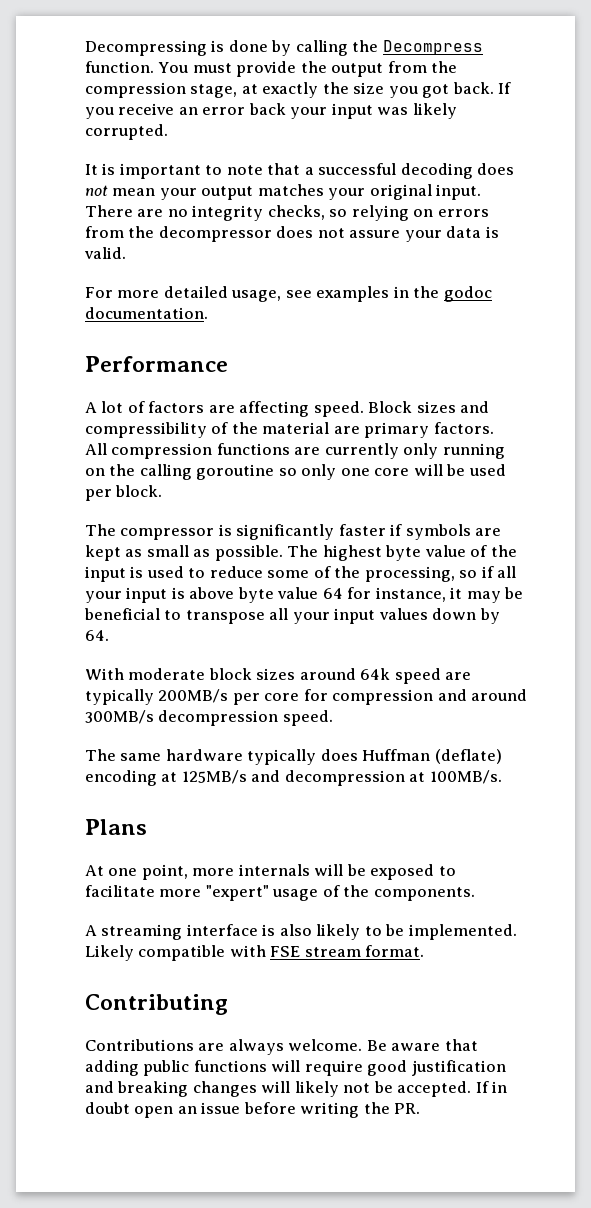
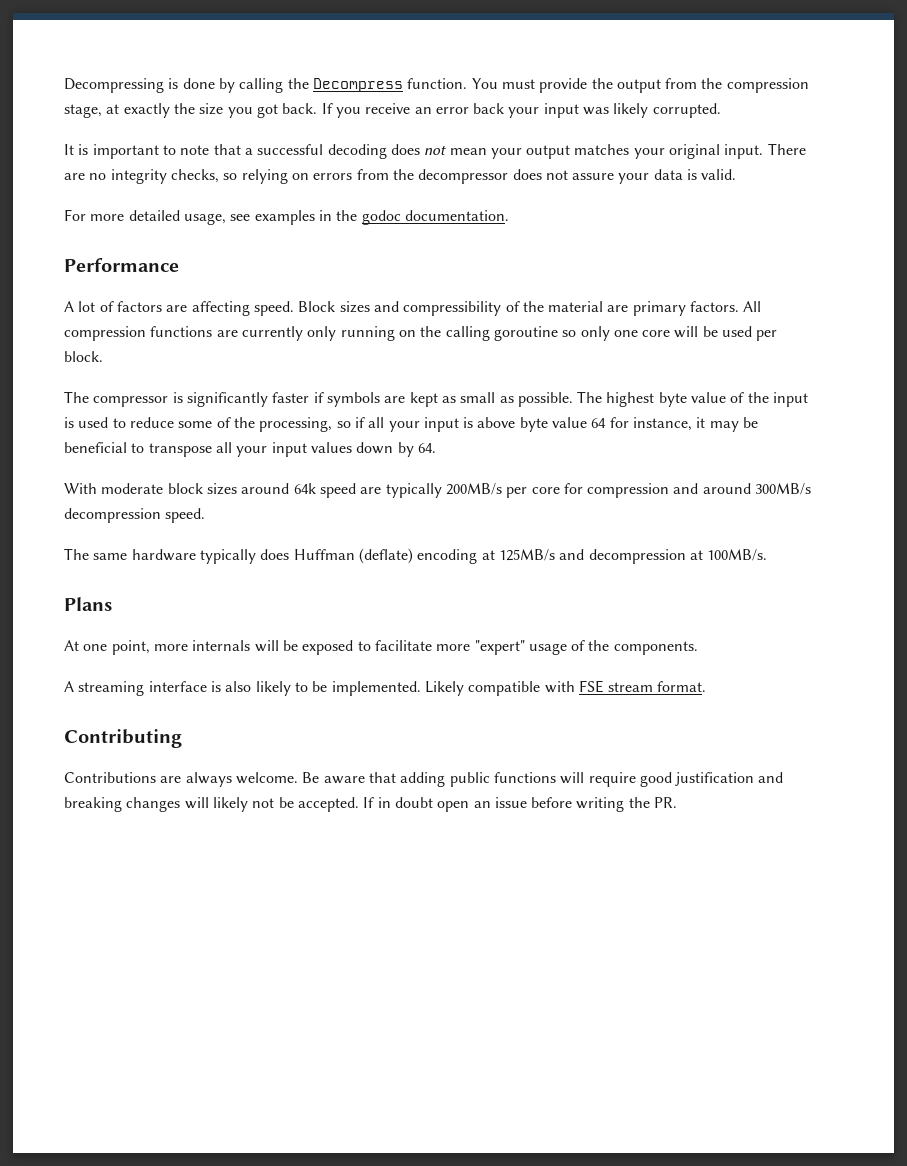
- Block sizes and compressibility of the material are primary factors.
- All compression functions are currently only running on the calling goroutine so only one core will be used per block.
+ Block sizes and compressibility of the material are primary factors. All compression functions are currently only running on the calling goroutine so only one core will be used per block.

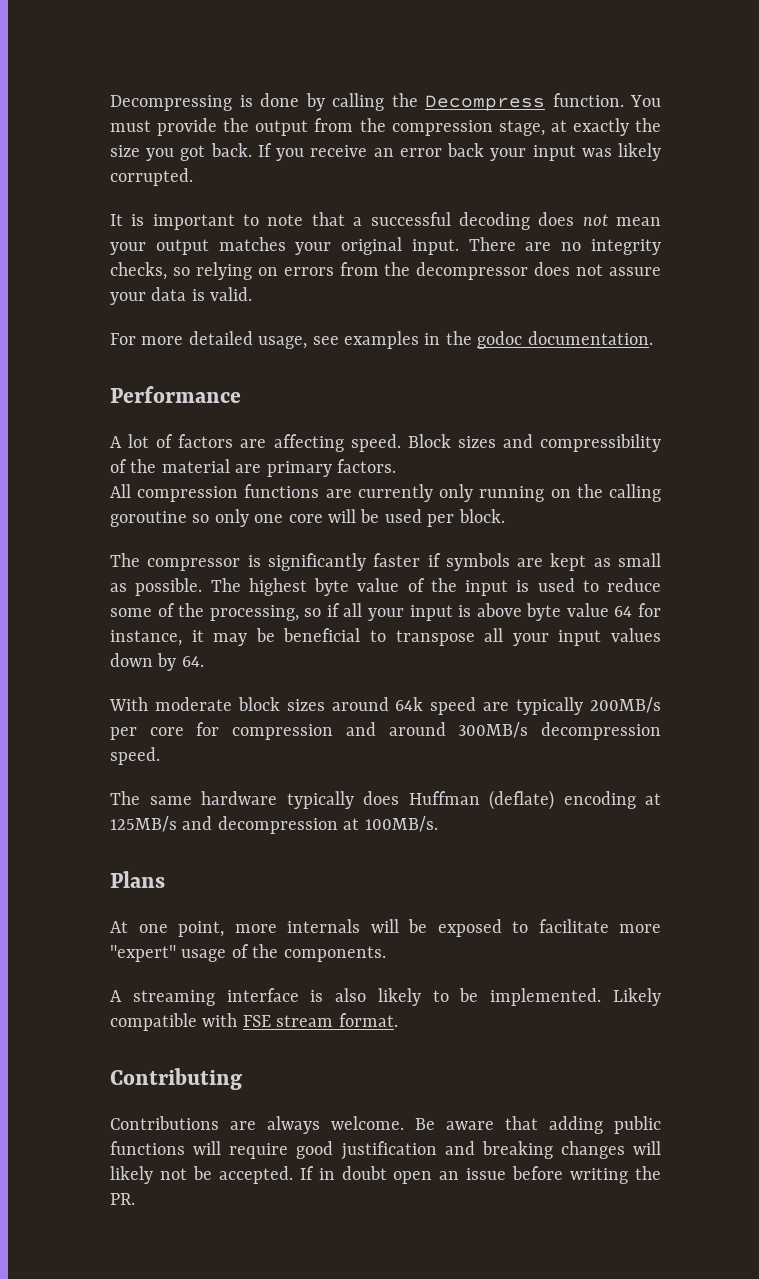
- Block sizes and compressibility of the material are primary factors. All compression functions are currently only running on the calling goroutine so only one core will be used per block.
+ Block sizes and compressibility of the material are primary factors.
+ All compression functions are currently only running on the calling goroutine so only one core will be used per block.

